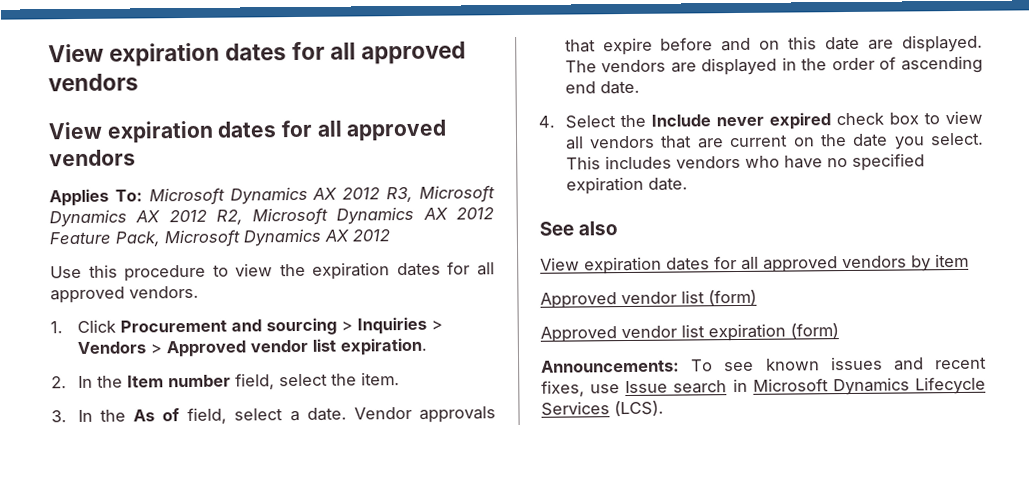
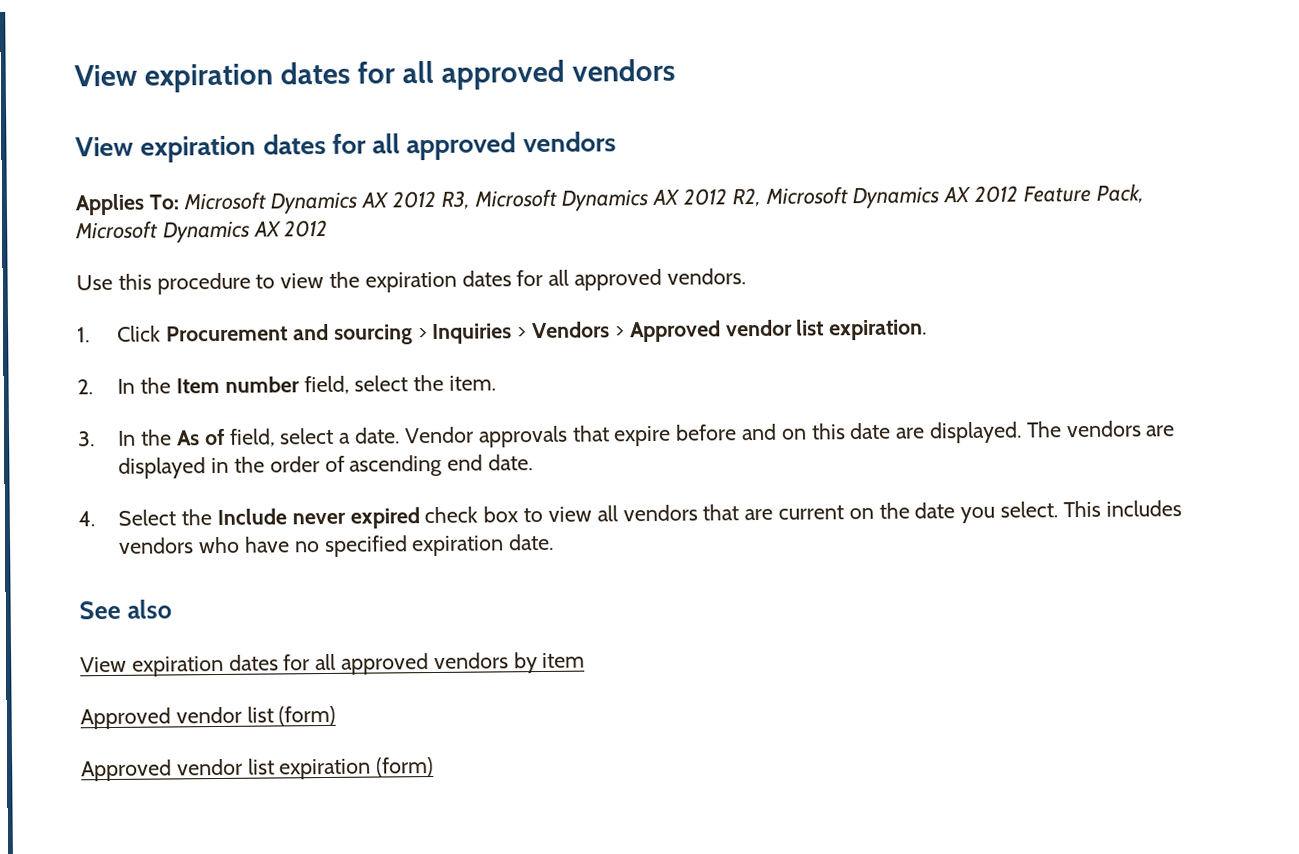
- Announcements: To see known issues and recent fixes, use Issue search in Microsoft Dynamics Lifecycle Services (LCS).

